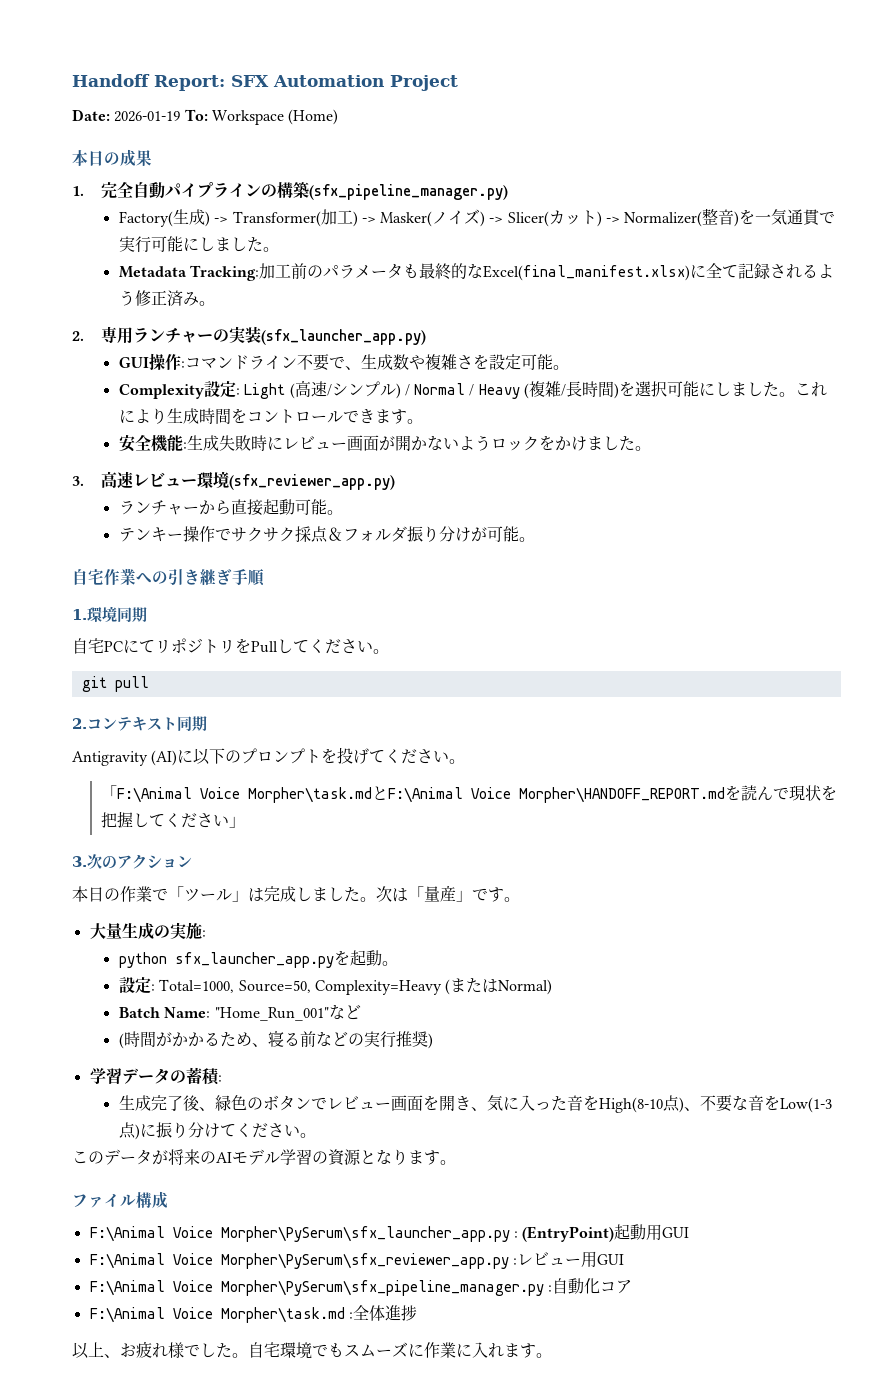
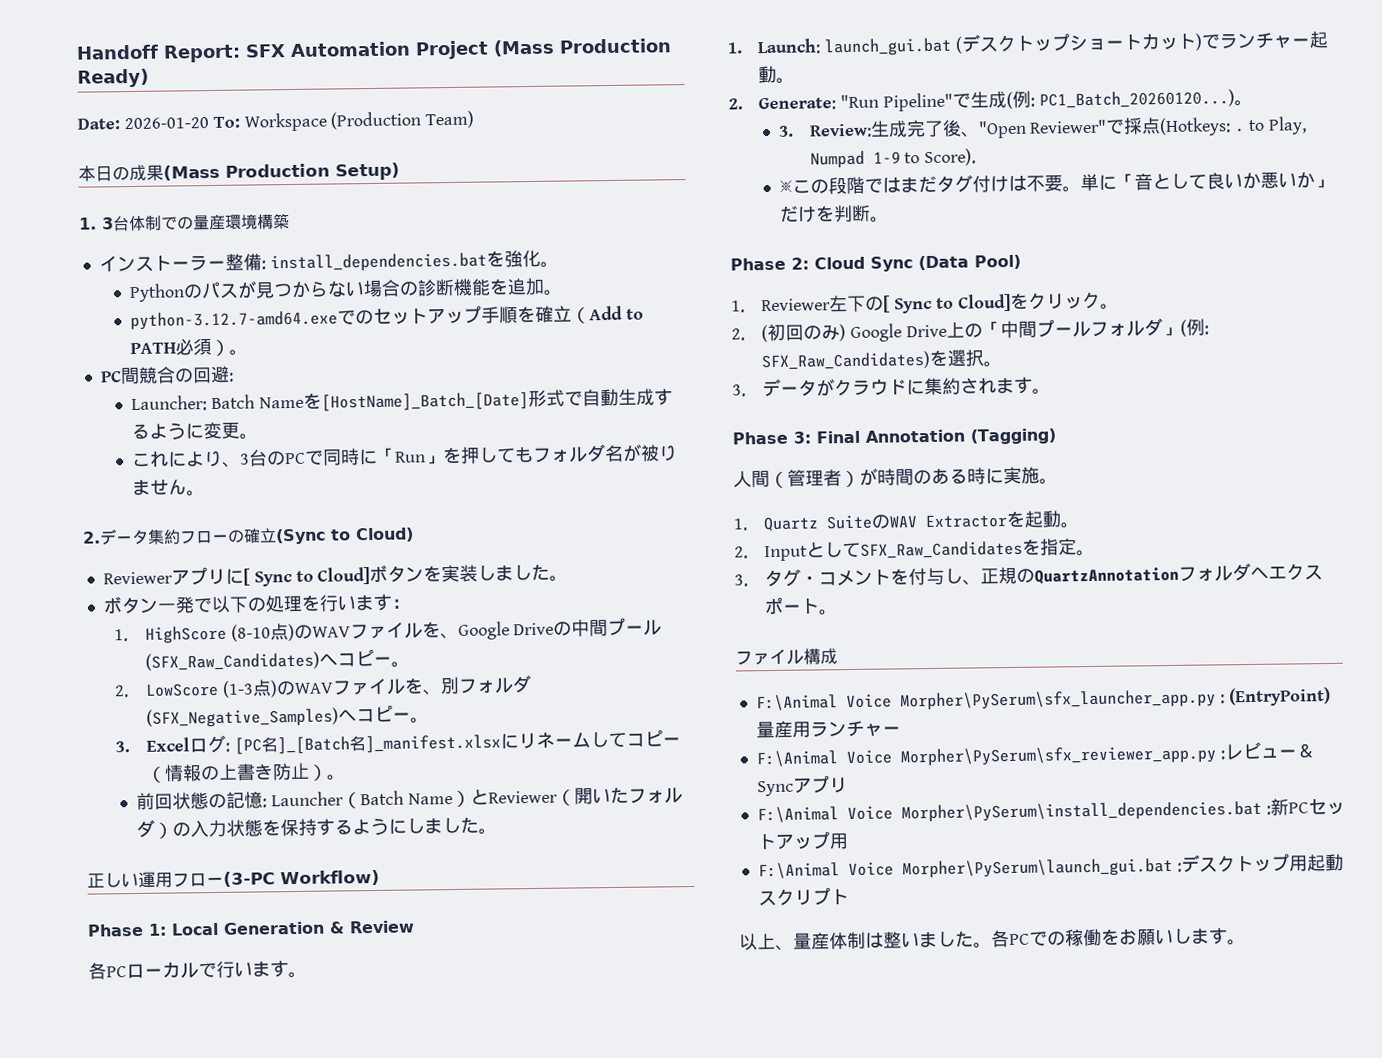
- Handoff Report: SFX Automation Project
+ Handoff Report: SFX Automation Project (Mass Production Ready)
- Date: 2026-01-19 To: Workspace (Home)
+ Date: 2026-01-20 To: Workspace (Production Team)
- 本日の成果
- 1.完全自動パイプラインの構築(sfx_pipeline_manager.py)
- Factory(生成) -> Transformer(加工) -> Masker(ノイズ) -> Slicer(カット) -> Normalizer(整音)を一気通貫で実行可能にしました。
- Metadata Tracking:加工前のパラメータも最終的なExcel(final_manifest.xlsx)に全て記録されるよう修正済み。
- 2.専用ランチャーの実装(sfx_launcher_app.py)
- GUI操作:コマンドライン不要で、生成数や複雑さを設定可能。
- Complexity設定: Light (高速/シンプル) / Normal / Heavy (複雑/長時間)を選択可能にしました。これにより生成時間をコントロールできます。
- 安全機能:生成失敗時にレビュー画面が開かないようロックをかけました。
- 3.高速レビュー環境(sfx_reviewer_app.py)
- ランチャーから直接起動可能。
- テンキー操作でサクサク採点＆フォルダ振り分けが可能。
- 自宅作業への引き継ぎ手順
- 1.環境同期
- 自宅PCにてリポジトリをPullしてください。
- git pull
- 2.コンテキスト同期
- Antigravity (AI)に以下のプロンプトを投げてください。
- 「F:\Animal Voice Morpher\task.mdとF:\Animal Voice Morpher\HANDOFF_REPORT.mdを読んで現状を把握してください」
- 3.次のアクション
- 本日の作業で「ツール」は完成しました。次は「量産」です。
- 大量生成の実施:
- python sfx_launcher_app.pyを起動。
- 設定: Total=1000, Source=50, Complexity=Heavy (またはNormal)
- Batch Name: "Home_Run_001"など
- (時間がかかるため、寝る前などの実行推奨)
- 学習データの蓄積:
- 生成完了後、緑色のボタンでレビュー画面を開き、気に入った音をHigh(8-10点)、不要な音をLow(1-3点)に振り分けてください。
- このデータが将来のAIモデル学習の資源となります。
+ 本日の成果(Mass Production Setup)
+ 1. 3台体制での量産環境構築
+ インストーラー整備: install_dependencies.batを強化。
+ Pythonのパスが見つからない場合の診断機能を追加。
+ python-3.12.7-amd64.exeでのセットアップ手順を確立（Add to PATH必須）。
+ PC間競合の回避:
+ Launcher: Batch Nameを[HostName]_Batch_[Date]形式で自動生成するように変更。
+ これにより、3台のPCで同時に「Run」を押してもフォルダ名が被りません。
+ 2.データ集約フローの確立(Sync to Cloud)
+ Reviewerアプリに[ Sync to Cloud]ボタンを実装しました。
+ ボタン一発で以下の処理を行います：
+ 1. HighScore (8-10点)のWAVファイルを、Google Driveの中間プール(SFX_Raw_Candidates)へコピー。
+ 2. LowScore (1-3点)のWAVファイルを、別フォルダ(SFX_Negative_Samples)へコピー。
+ 3. Excelログ: [PC名]_[Batch名]_manifest.xlsxにリネームしてコピー（情報の上書き防止）。
+ 前回状態の記憶: Launcher（Batch Name）とReviewer（開いたフォルダ）の入力状態を保持するようにしました。
+ 正しい運用フロー(3-PC Workflow)
+ Phase 1: Local Generation & Review
+ 各PCローカルで行います。
+ 1. Launch: launch_gui.bat (デスクトップショートカット)でランチャー起動。
+ 2. Generate: "Run Pipeline"で生成(例: PC1_Batch_20260120...)。
+ 3. Review:生成完了後、"Open Reviewer"で採点(Hotkeys: . to Play, Numpad 1-9 to Score).
+ ※この段階ではまだタグ付けは不要。単に「音として良いか悪いか」だけを判断。
+ Phase 2: Cloud Sync (Data Pool)
+ 1. Reviewer左下の[ Sync to Cloud]をクリック。
+ 2. (初回のみ) Google Drive上の「中間プールフォルダ」(例: SFX_Raw_Candidates)を選択。
+ 3.データがクラウドに集約されます。
+ Phase 3: Final Annotation (Tagging)
+ 人間（管理者）が時間のある時に実施。
+ 1. Quartz SuiteのWAV Extractorを起動。
+ 2. InputとしてSFX_Raw_Candidatesを指定。
+ 3.タグ・コメントを付与し、正規のQuartzAnnotationフォルダへエクスポート。
- F:\Animal Voice Morpher\PySerum\sfx_launcher_app.py : (EntryPoint)起動用GUI
+ F:\Animal Voice Morpher\PySerum\sfx_launcher_app.py : (EntryPoint)量産用ランチャー
- F:\Animal Voice Morpher\PySerum\sfx_reviewer_app.py :レビュー用GUI
- F:\Animal Voice Morpher\PySerum\sfx_pipeline_manager.py :自動化コア
- F:\Animal Voice Morpher\task.md :全体進捗
- 以上、お疲れ様でした。自宅環境でもスムーズに作業に入れます。
+ F:\Animal Voice Morpher\PySerum\sfx_reviewer_app.py :レビュー＆Syncアプリ
+ F:\Animal Voice Morpher\PySerum\install_dependencies.bat :新PCセットアップ用
+ F:\Animal Voice Morpher\PySerum\launch_gui.bat :デスクトップ用起動スクリプト
+ 以上、量産体制は整いました。各PCでの稼働をお願いします。

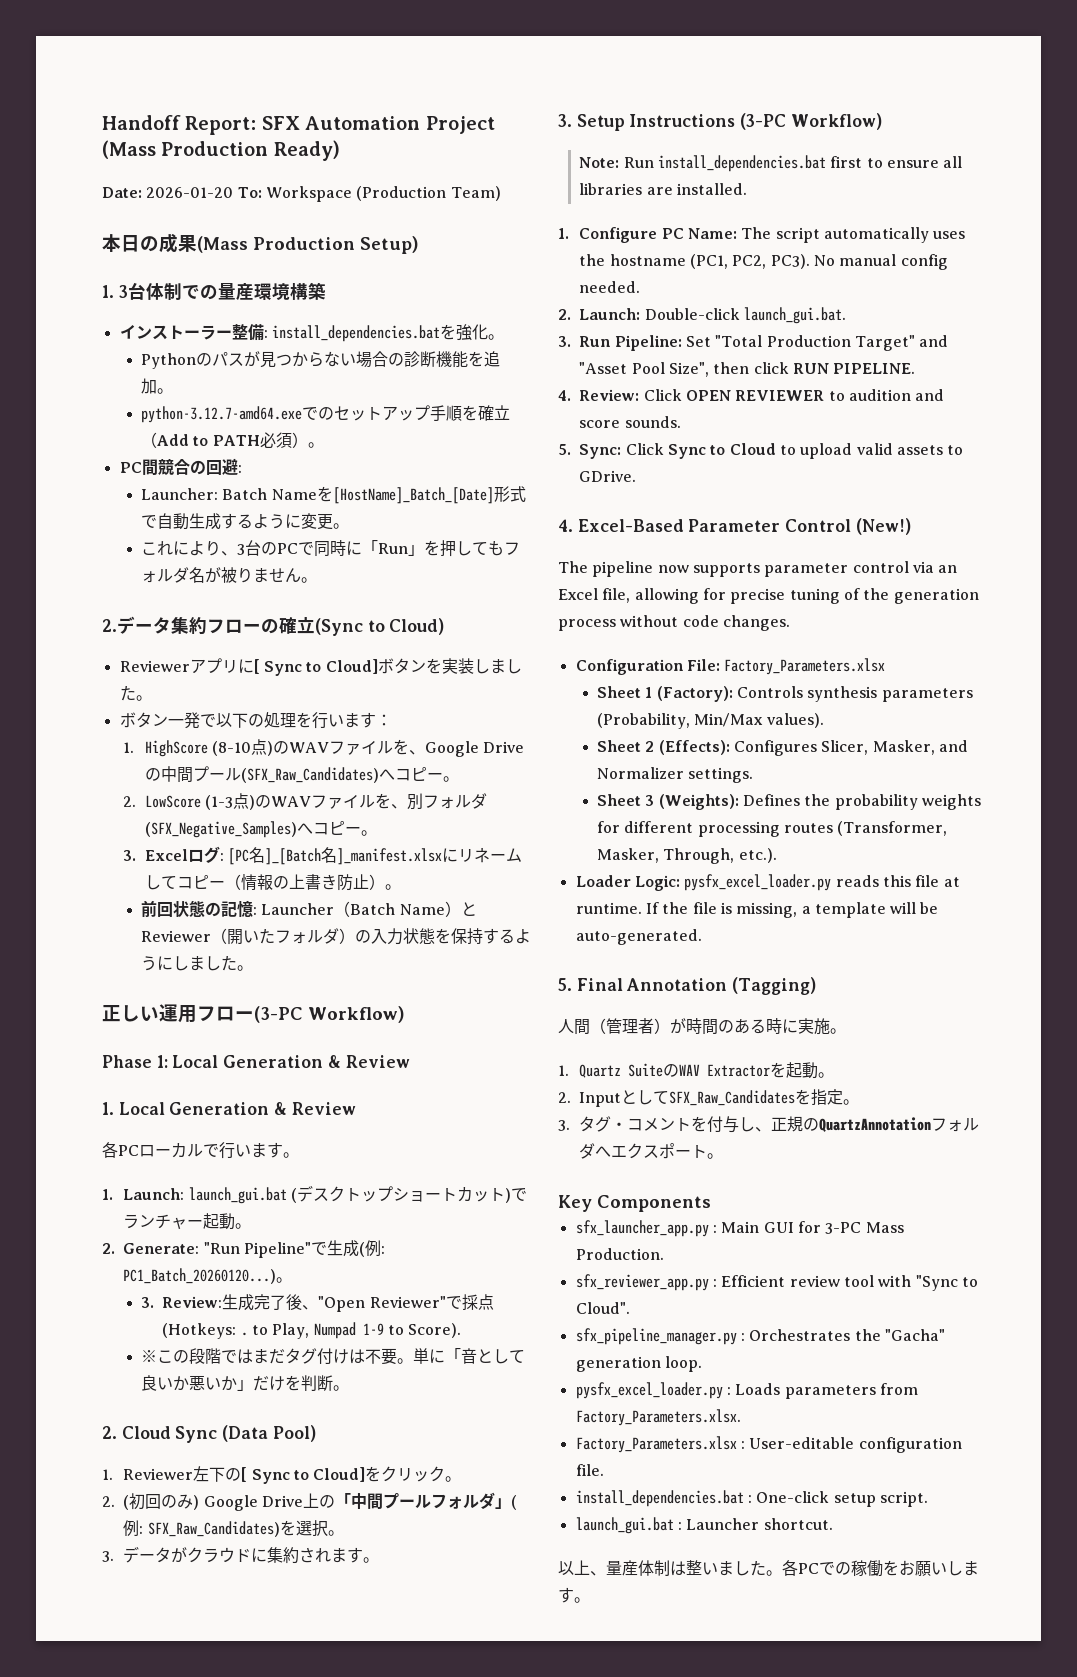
+ 1. Local Generation & Review
- Phase 2: Cloud Sync (Data Pool)
+ 2. Cloud Sync (Data Pool)
- Phase 3: Final Annotation (Tagging)
+ 3. Setup Instructions (3-PC Workflow)
+ Note: Run install_dependencies.bat first to ensure all libraries are installed.
+ 1. Configure PC Name: The script automatically uses the hostname (PC1, PC2, PC3). No manual config needed.
+ 2. Launch: Double-click launch_gui.bat.
+ 3. Run Pipeline: Set "Total Production Target" and "Asset Pool Size", then click RUN PIPELINE.
+ 4. Review: Click OPEN REVIEWER to audition and score sounds.
+ 5. Sync: Click Sync to Cloud to upload valid assets to GDrive.
+ 4. Excel-Based Parameter Control (New!)
+ The pipeline now supports parameter control via an Excel file, allowing for precise tuning of the generation process without code changes.
+ Configuration File: Factory_Parameters.xlsx
+ Sheet 1 (Factory): Controls synthesis parameters (Probability, Min/Max values).
+ Sheet 2 (Effects): Configures Slicer, Masker, and Normalizer settings.
+ Sheet 3 (Weights): Defines the probability weights for different processing routes (Transformer, Masker, Through, etc.).
+ Loader Logic: pysfx_excel_loader.py reads this file at runtime. If the file is missing, a template will be auto-generated.
+ 5. Final Annotation (Tagging)
- ファイル構成
- F:\Animal Voice Morpher\PySerum\sfx_launcher_app.py : (EntryPoint)量産用ランチャー
- F:\Animal Voice Morpher\PySerum\sfx_reviewer_app.py :レビュー＆Syncアプリ
- F:\Animal Voice Morpher\PySerum\install_dependencies.bat :新PCセットアップ用
- F:\Animal Voice Morpher\PySerum\launch_gui.bat :デスクトップ用起動スクリプト
+ Key Components
+ sfx_launcher_app.py : Main GUI for 3-PC Mass Production.
+ sfx_reviewer_app.py : Efficient review tool with "Sync to Cloud".
+ sfx_pipeline_manager.py : Orchestrates the "Gacha" generation loop.
+ pysfx_excel_loader.py : Loads parameters from Factory_Parameters.xlsx.
+ Factory_Parameters.xlsx : User-editable configuration file.
+ install_dependencies.bat : One-click setup script.
+ launch_gui.bat : Launcher shortcut.

